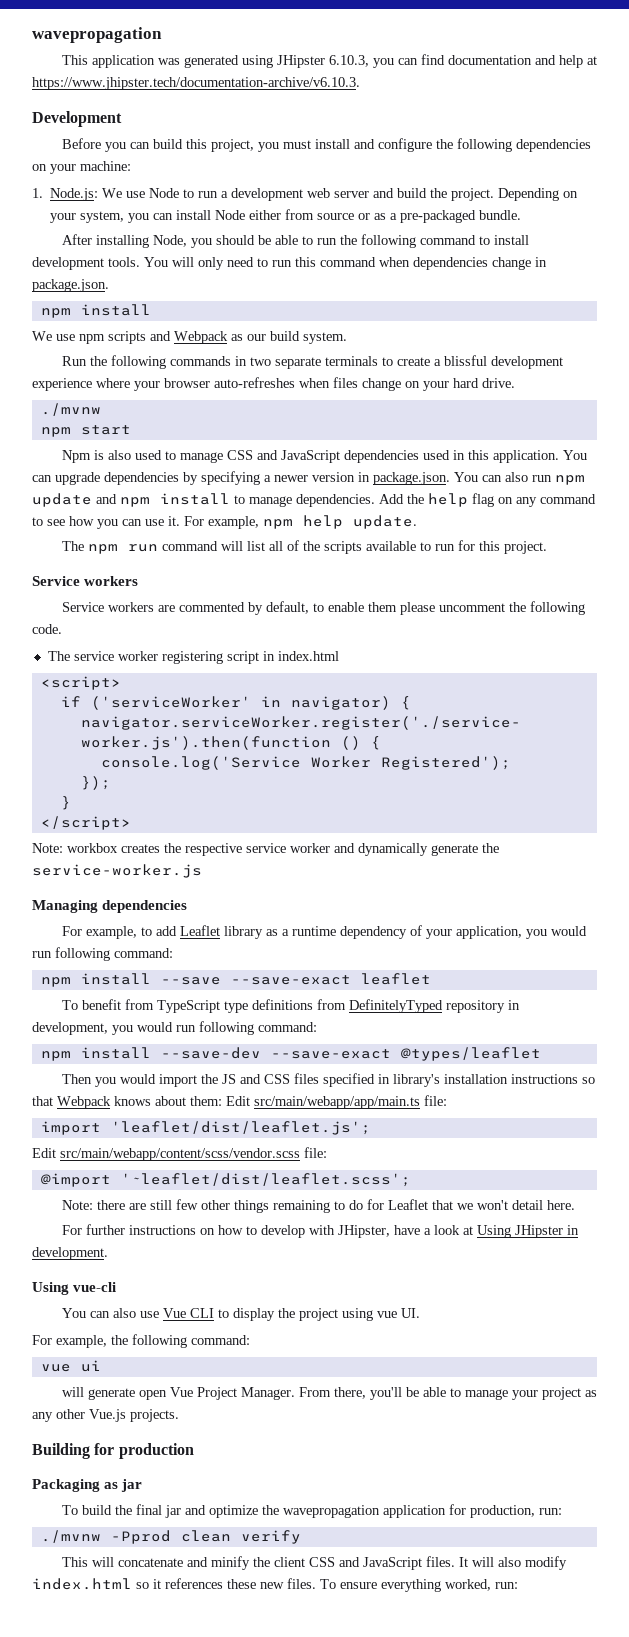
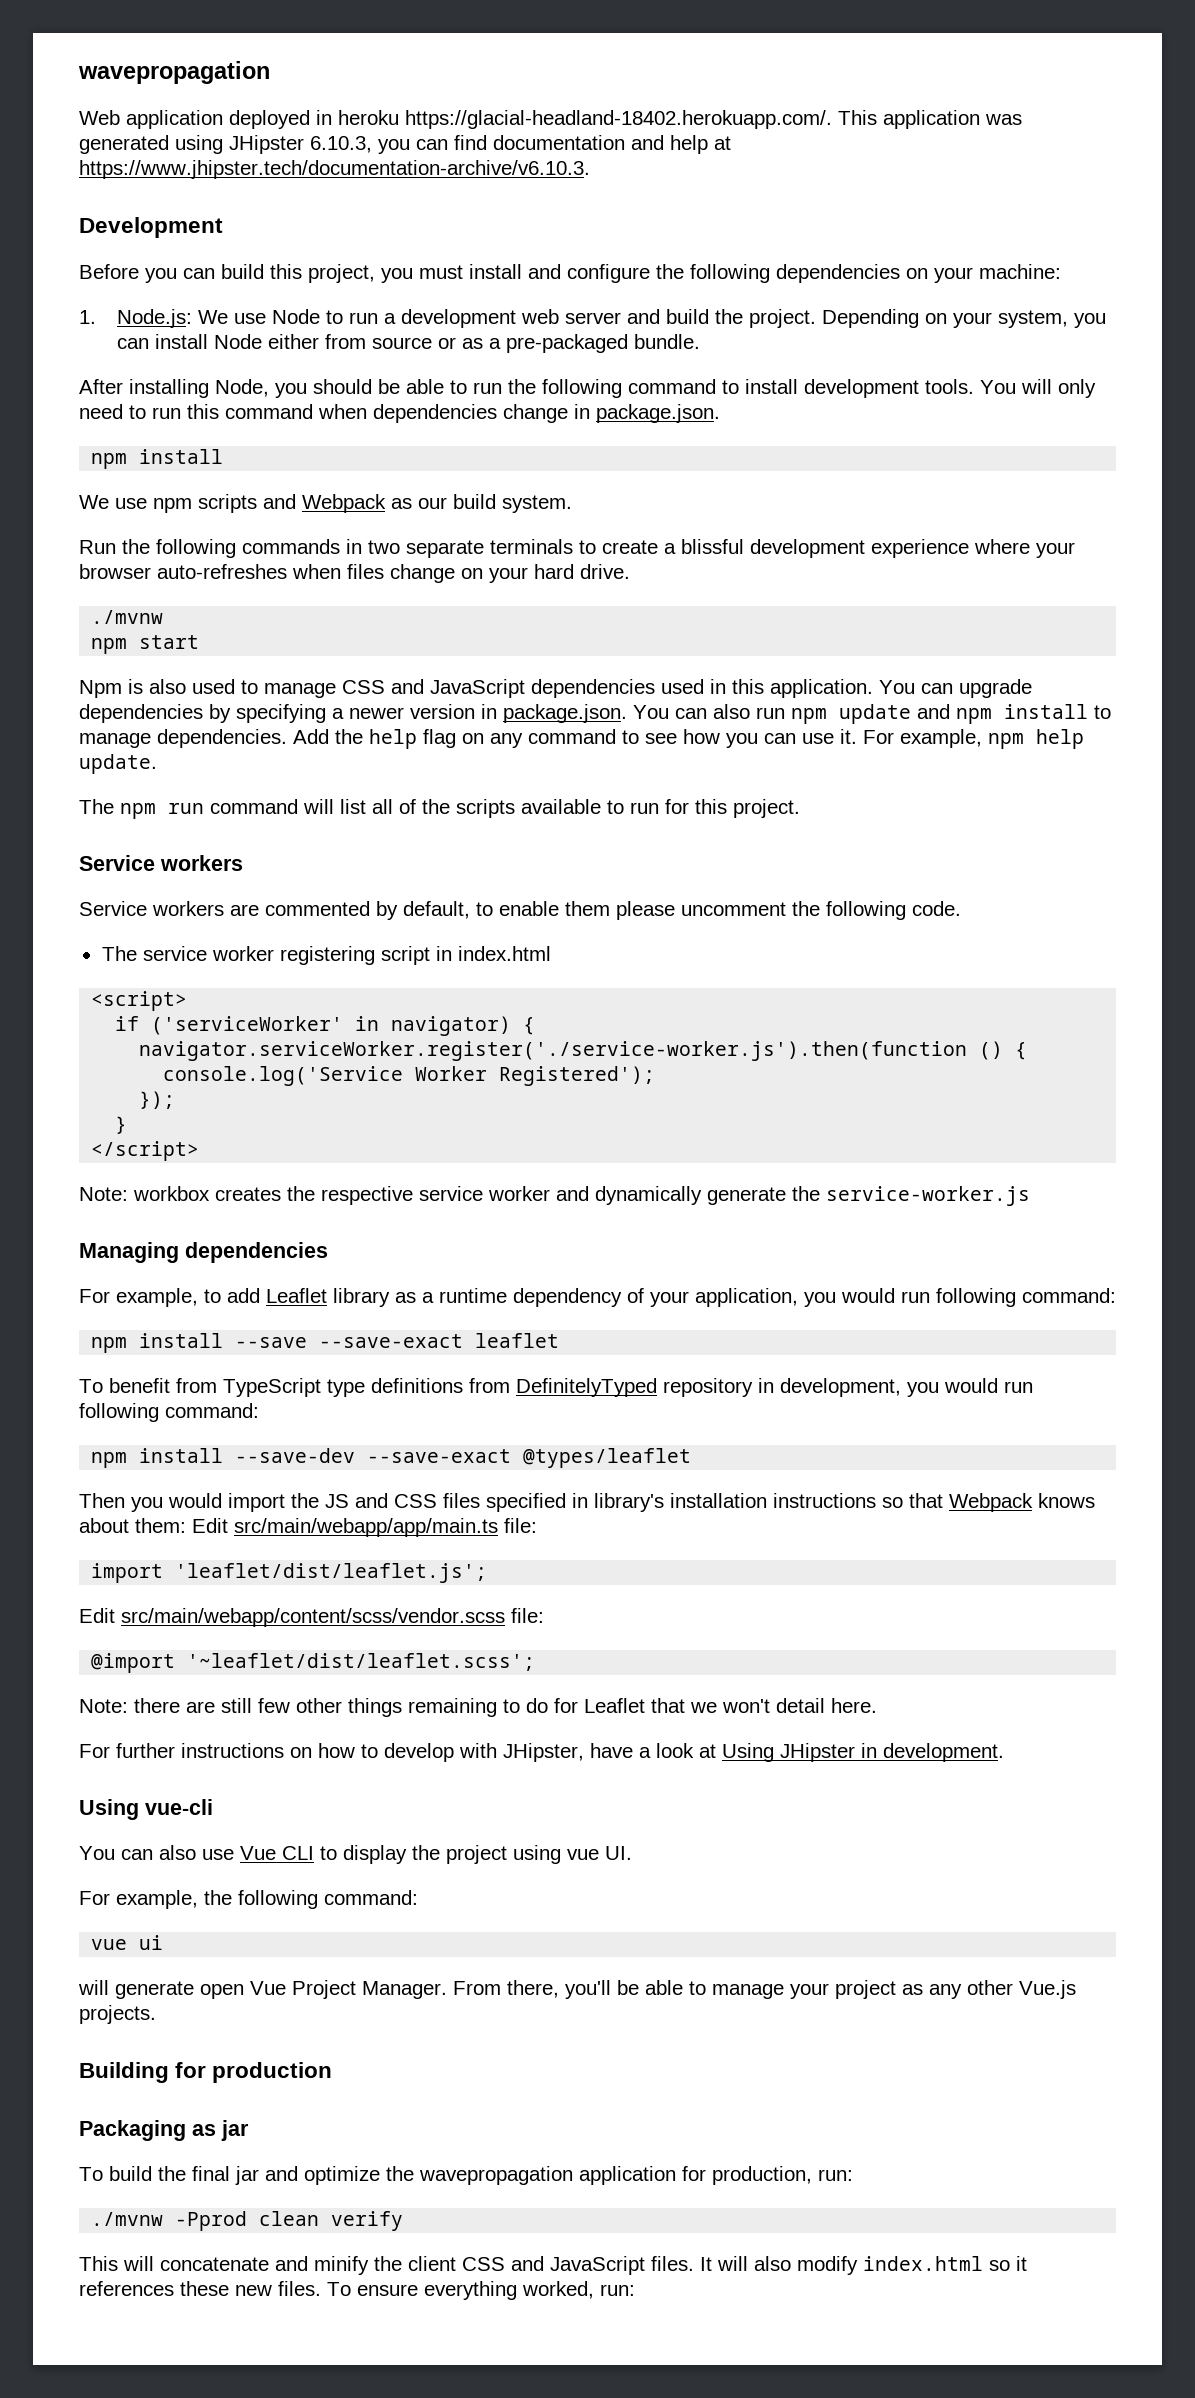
- This application was generated using JHipster 6.10.3, you can find documentation and help at https://www.jhipster.tech/documentation-archive/v6.10.3.
+ Web application deployed in heroku https://glacial-headland-18402.herokuapp.com/. This application was generated using JHipster 6.10.3, you can find documentation and help at https://www.jhipster.tech/documentation-archive/v6.10.3.

